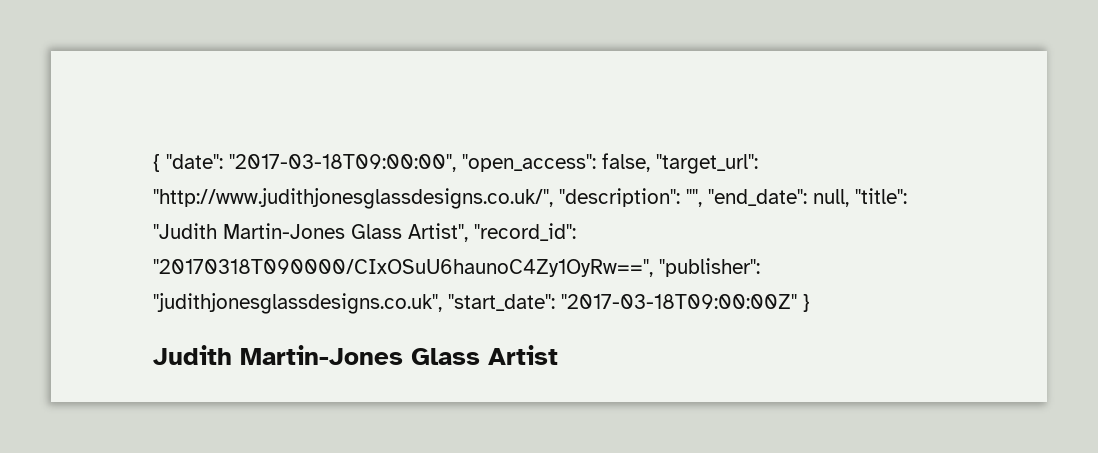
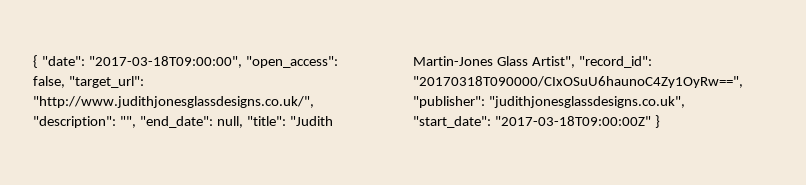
- Judith Martin-Jones Glass Artist

